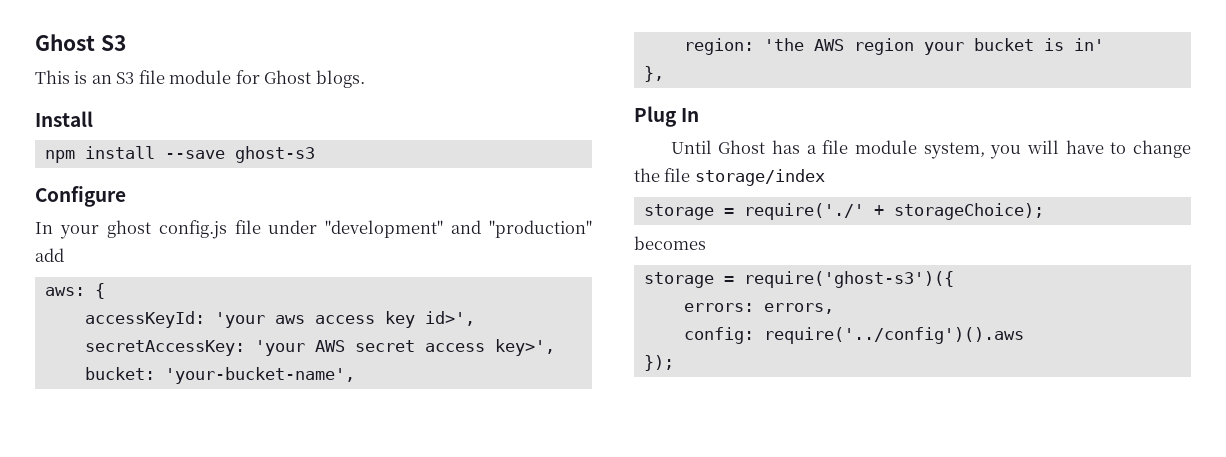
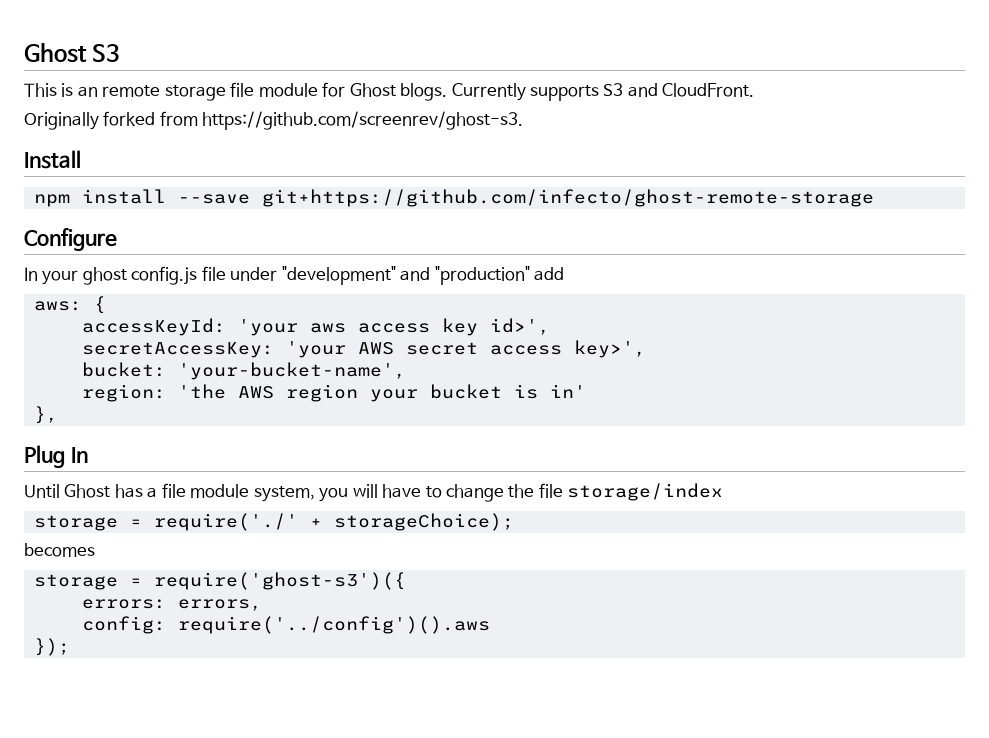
- This is an S3 file module for Ghost blogs.
+ This is an remote storage file module for Ghost blogs. Currently supports S3 and CloudFront.
+ Originally forked from https://github.com/screenrev/ghost-s3.
- npm install --save ghost-s3
+ npm install --save git+https://github.com/infecto/ghost-remote-storage

